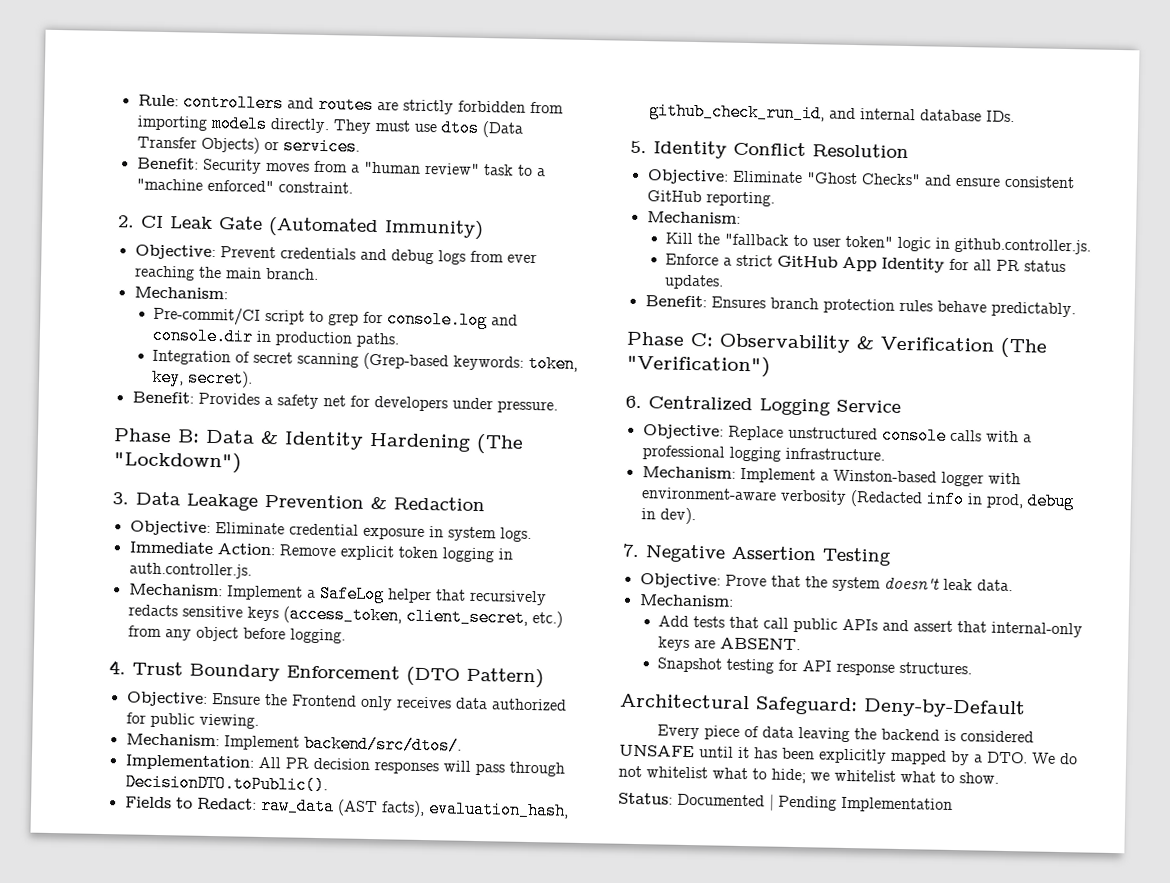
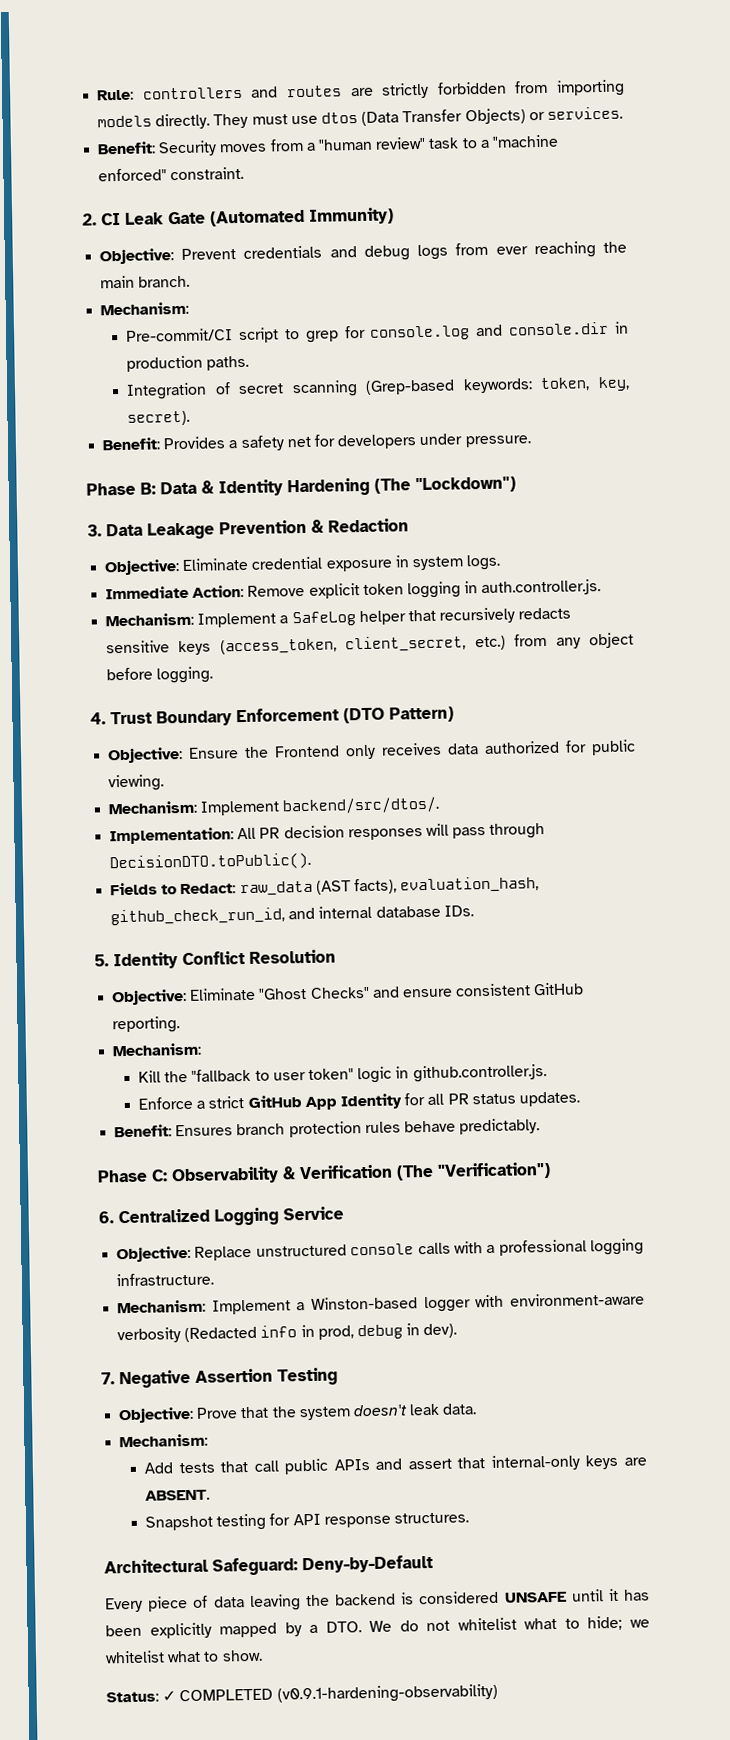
- Status: Documented | Pending Implementation
+ Status: ✓ COMPLETED (v0.9.1-hardening-observability)

